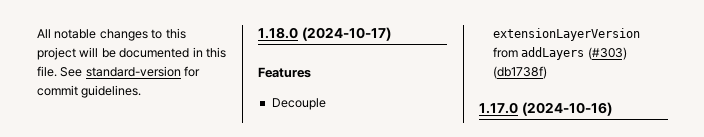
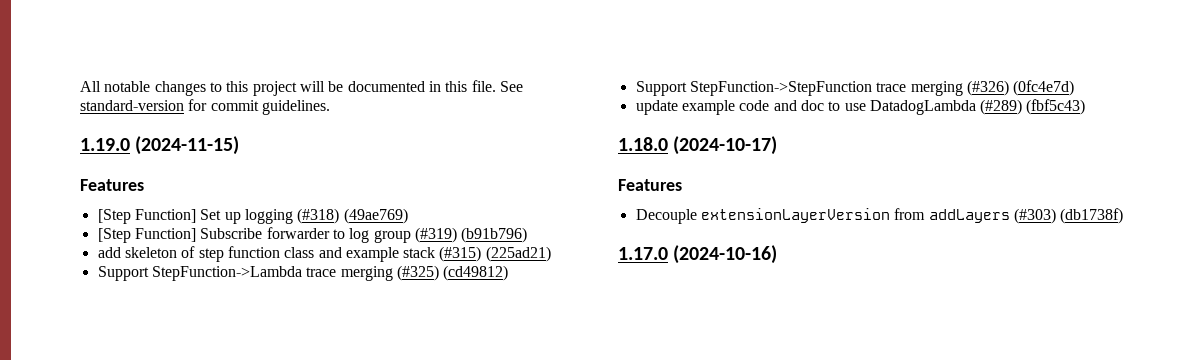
+ 1.19.0 (2024-11-15)
+ Features
+ [Step Function] Set up logging (#318) (49ae769)
+ [Step Function] Subscribe forwarder to log group (#319) (b91b796)
+ add skeleton of step function class and example stack (#315) (225ad21)
+ Support StepFunction->Lambda trace merging (#325) (cd49812)
+ Support StepFunction->StepFunction trace merging (#326) (0fc4e7d)
+ update example code and doc to use DatadogLambda (#289) (fbf5c43)

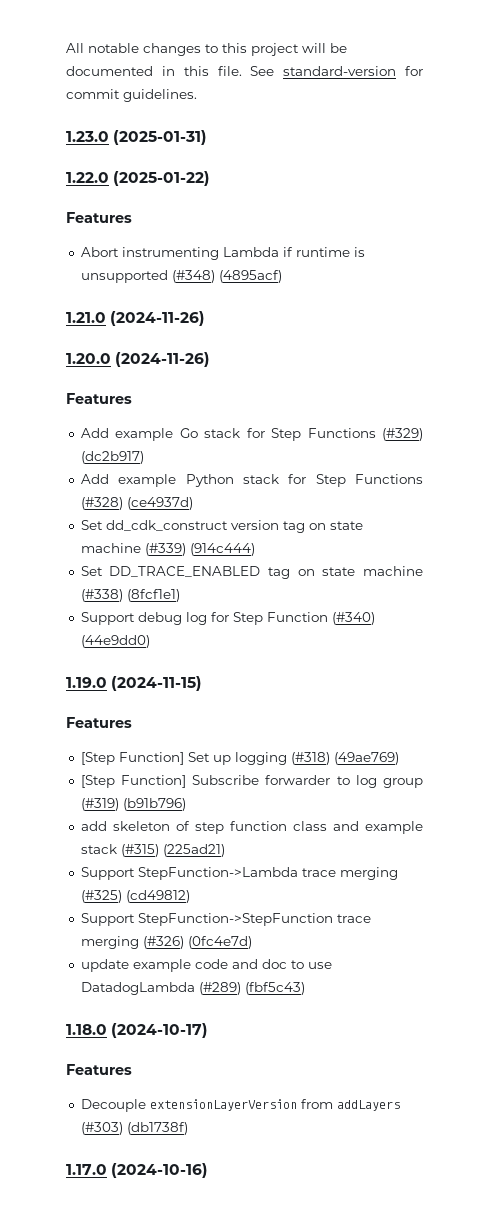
+ 1.23.0 (2025-01-31)
+ 1.22.0 (2025-01-22)
+ Features
+ Abort instrumenting Lambda if runtime is unsupported (#348) (4895acf)
+ 1.21.0 (2024-11-26)
+ 1.20.0 (2024-11-26)
+ Features
+ Add example Go stack for Step Functions (#329) (dc2b917)
+ Add example Python stack for Step Functions (#328) (ce4937d)
+ Set dd_cdk_construct version tag on state machine (#339) (914c444)
+ Set DD_TRACE_ENABLED tag on state machine (#338) (8fcf1e1)
+ Support debug log for Step Function (#340) (44e9dd0)

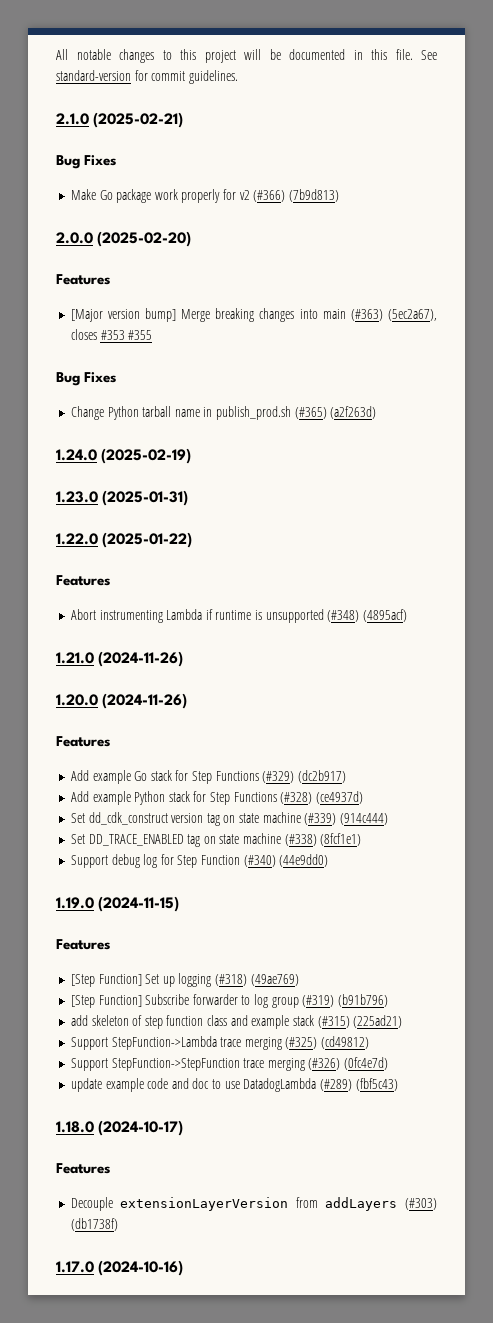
+ 2.1.0 (2025-02-21)
+ Bug Fixes
+ Make Go package work properly for v2 (#366) (7b9d813)
+ 2.0.0 (2025-02-20)
+ Features
+ [Major version bump] Merge breaking changes into main (#363) (5ec2a67), closes #353 #355
+ Bug Fixes
+ Change Python tarball name in publish_prod.sh (#365) (a2f263d)
+ 1.24.0 (2025-02-19)

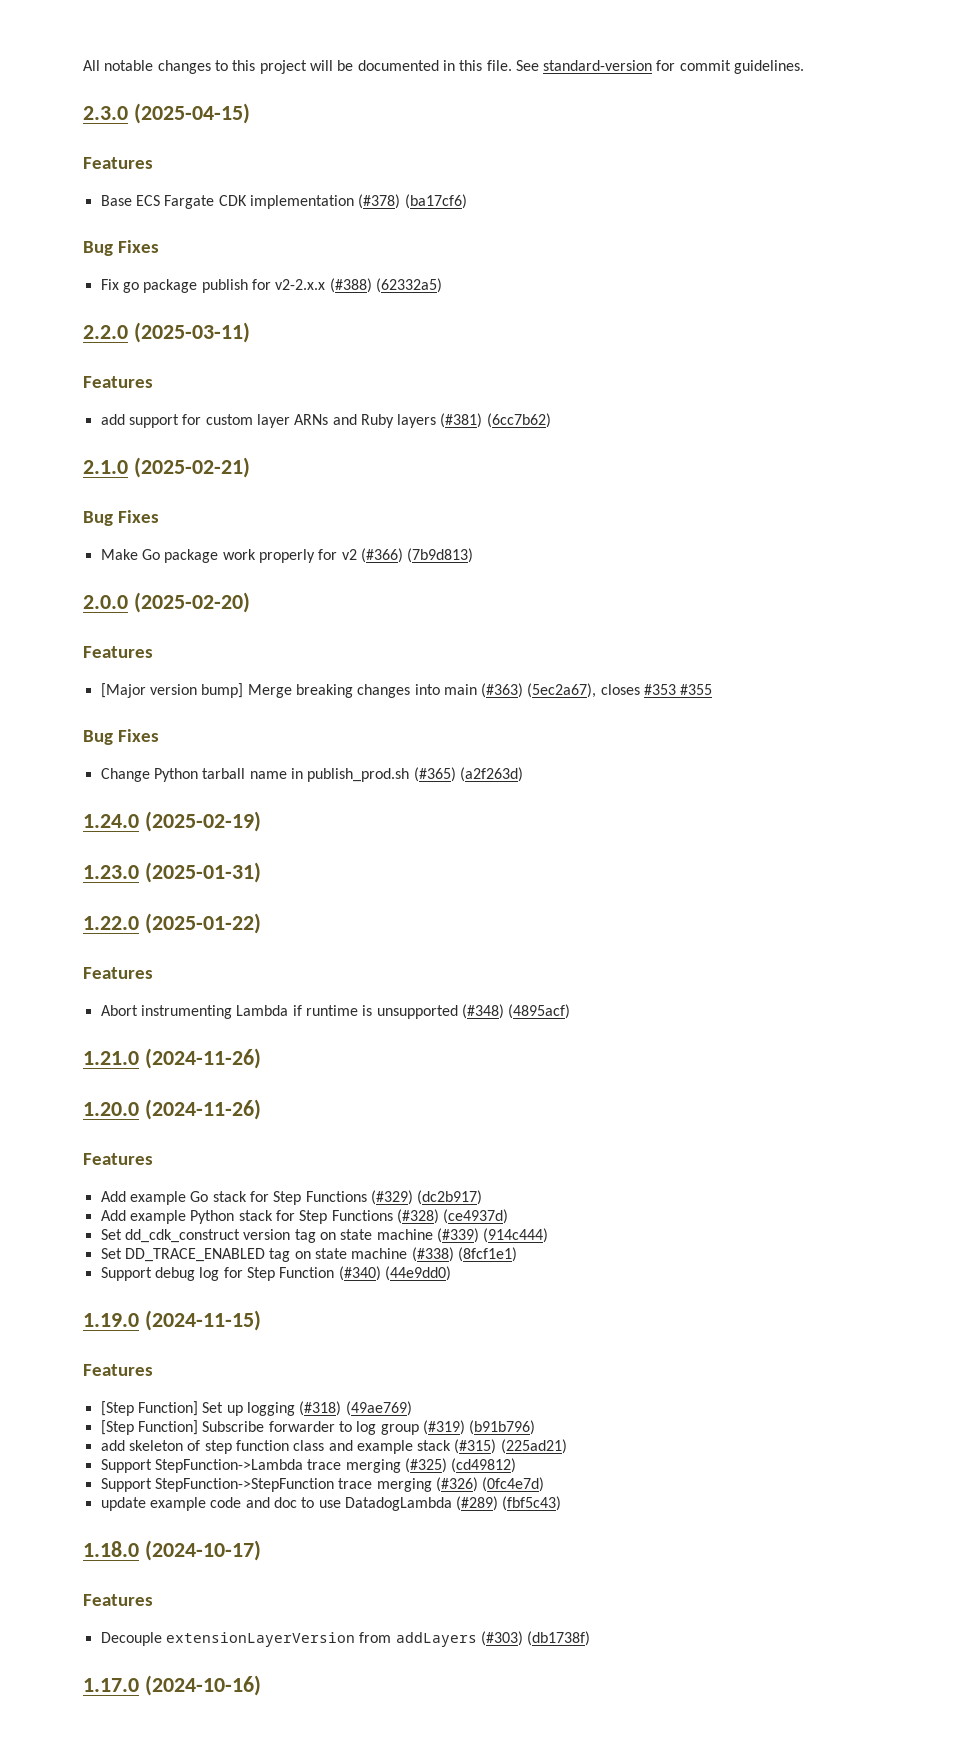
+ 2.3.0 (2025-04-15)
+ Features
+ Base ECS Fargate CDK implementation (#378) (ba17cf6)
+ Bug Fixes
+ Fix go package publish for v2-2.x.x (#388) (62332a5)
+ 2.2.0 (2025-03-11)
+ Features
+ add support for custom layer ARNs and Ruby layers (#381) (6cc7b62)

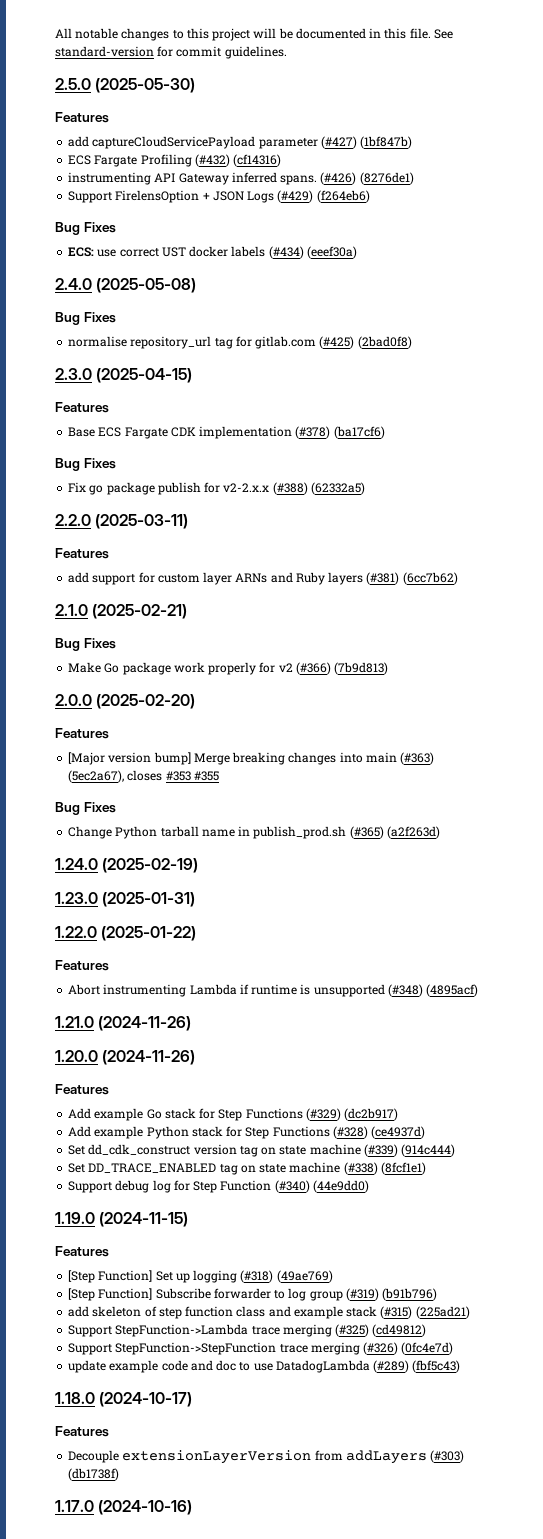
+ 2.5.0 (2025-05-30)
+ Features
+ add captureCloudServicePayload parameter (#427) (1bf847b)
+ ECS Fargate Profiling (#432) (cf14316)
+ instrumenting API Gateway inferred spans. (#426) (8276de1)
+ Support FirelensOption + JSON Logs (#429) (f264eb6)
+ Bug Fixes
+ ECS: use correct UST docker labels (#434) (eeef30a)
+ 2.4.0 (2025-05-08)
+ Bug Fixes
+ normalise repository_url tag for gitlab.com (#425) (2bad0f8)

